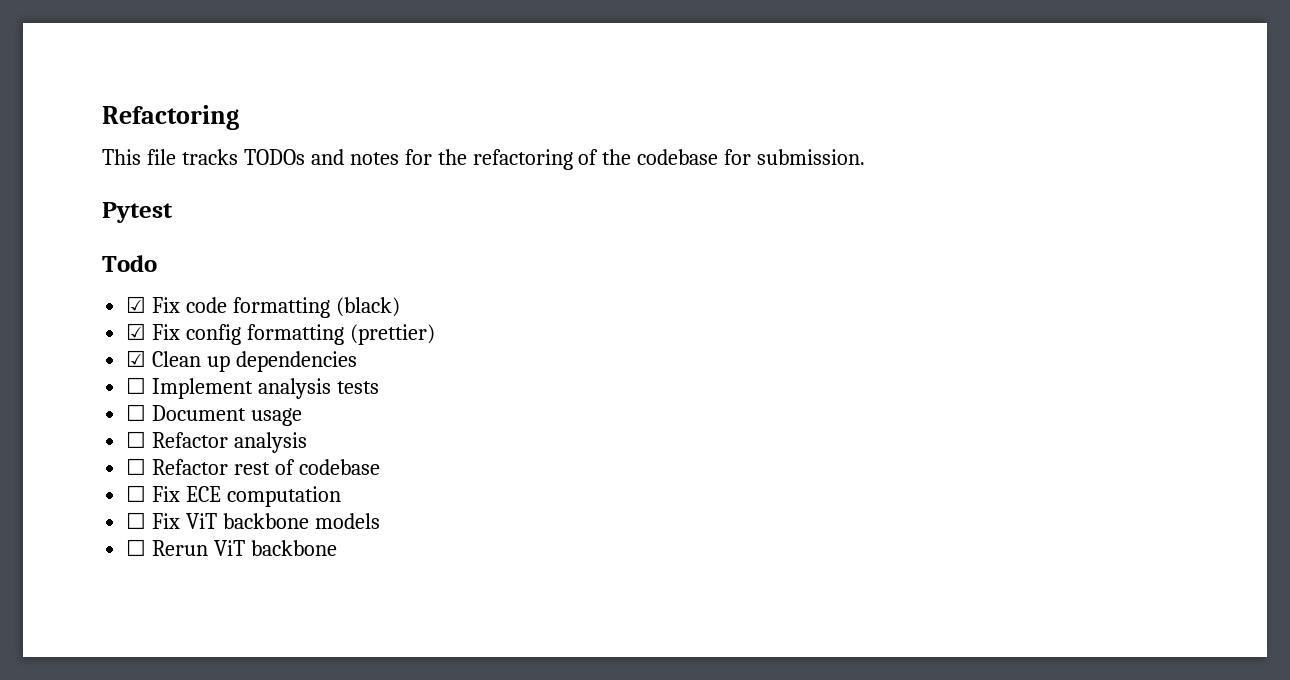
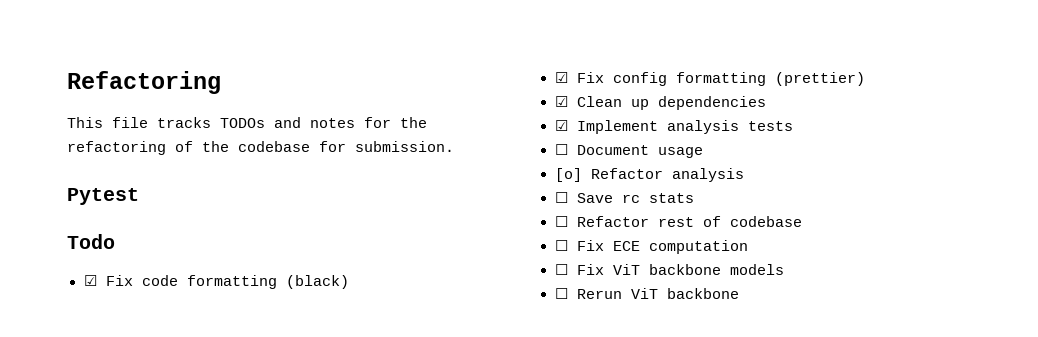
- ☐ Implement analysis tests
+ ☑ Implement analysis tests
- ☐ Refactor analysis
+ [o] Refactor analysis
+ ☐ Save rc stats

